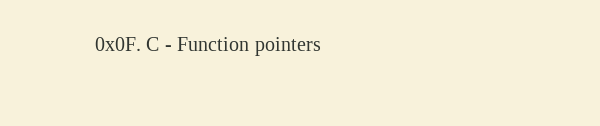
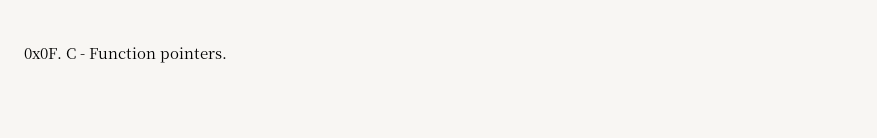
- C - Function pointers
+ C - Function pointers.

